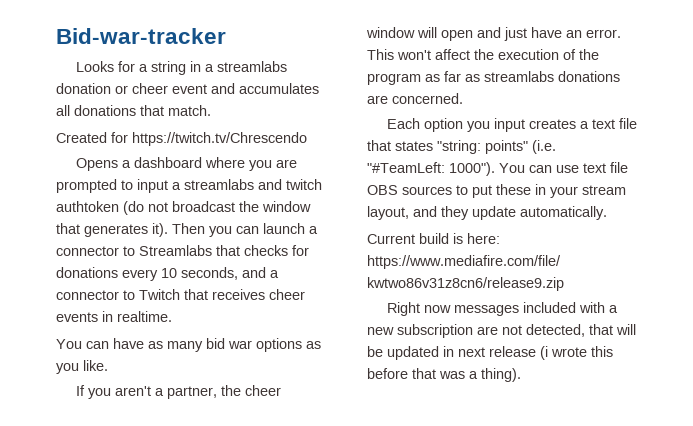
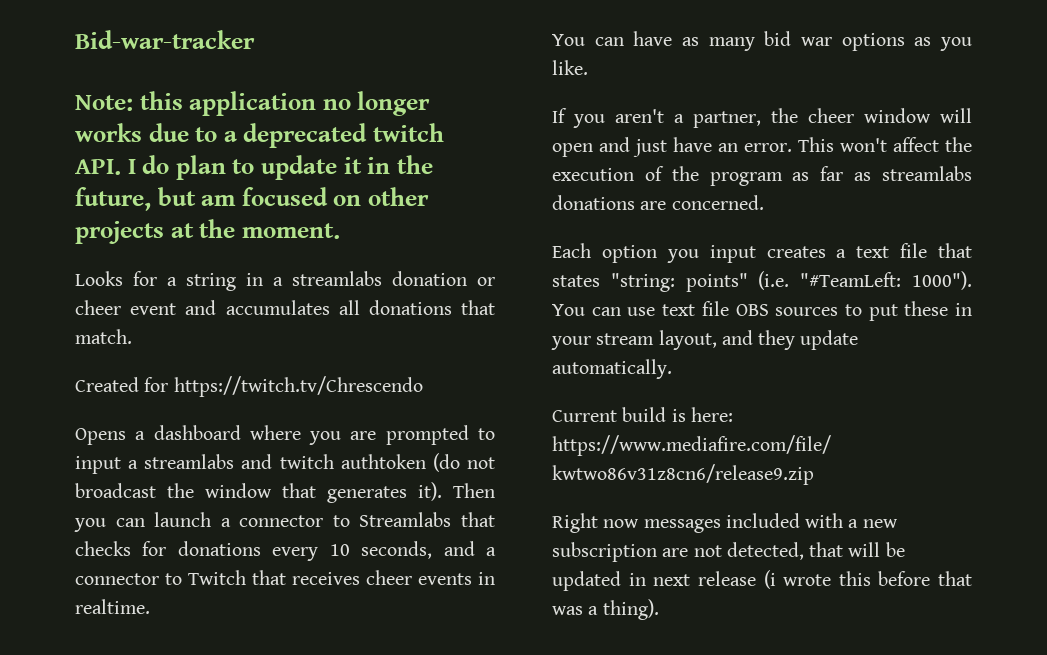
+ Note: this application no longer works due to a deprecated twitch API. I do plan to update it in the future, but am focused on other projects at the moment.

